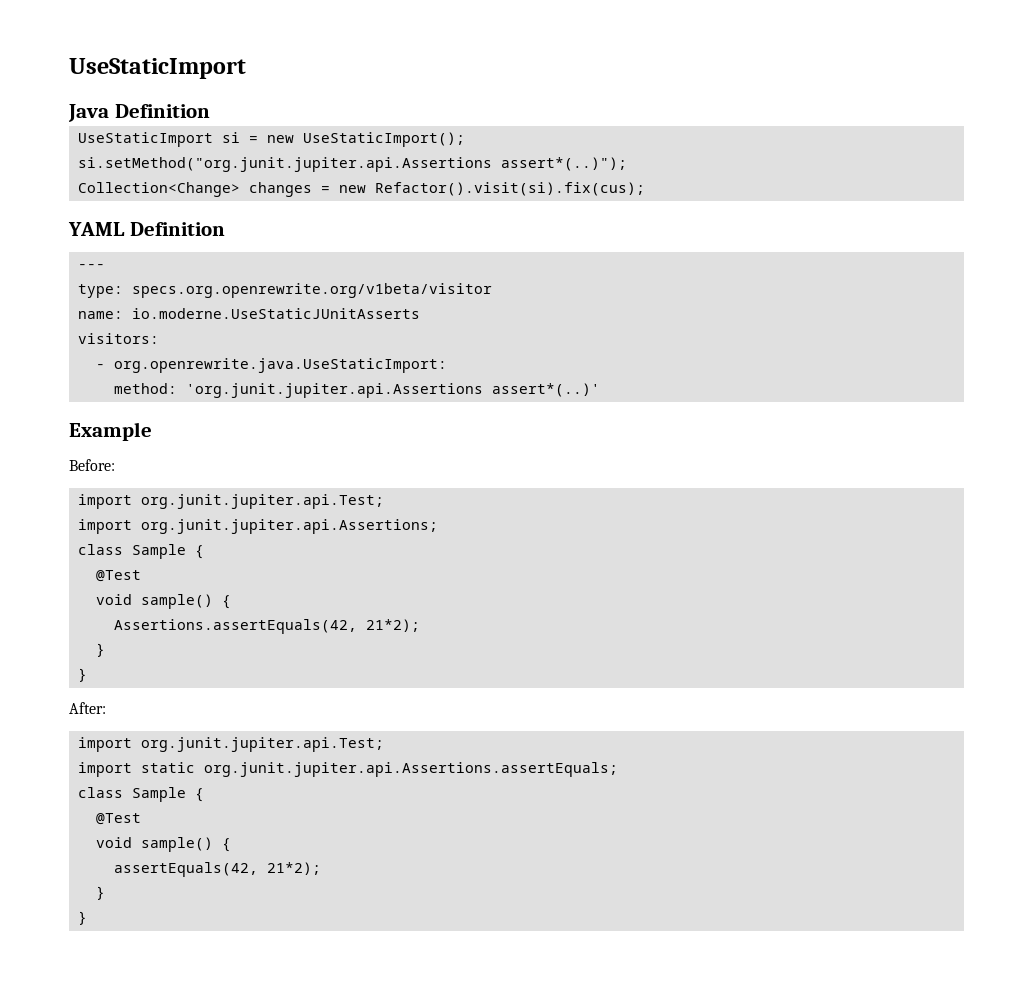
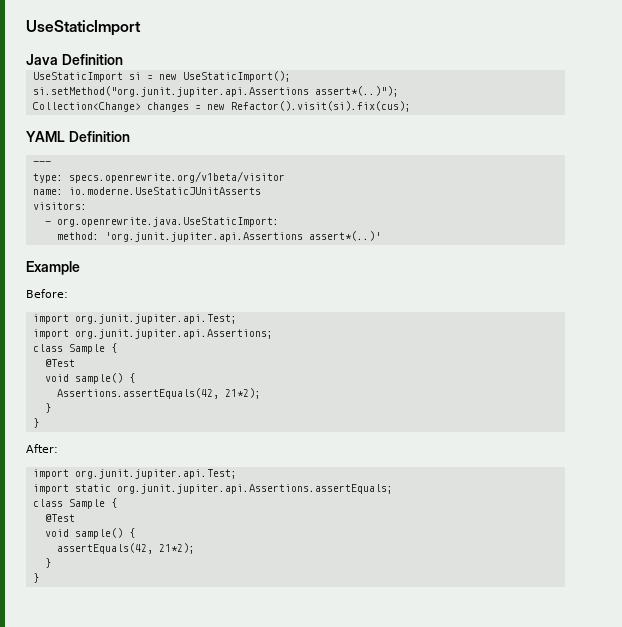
- type: specs.org.openrewrite.org/v1beta/visitor
+ type: specs.openrewrite.org/v1beta/visitor

